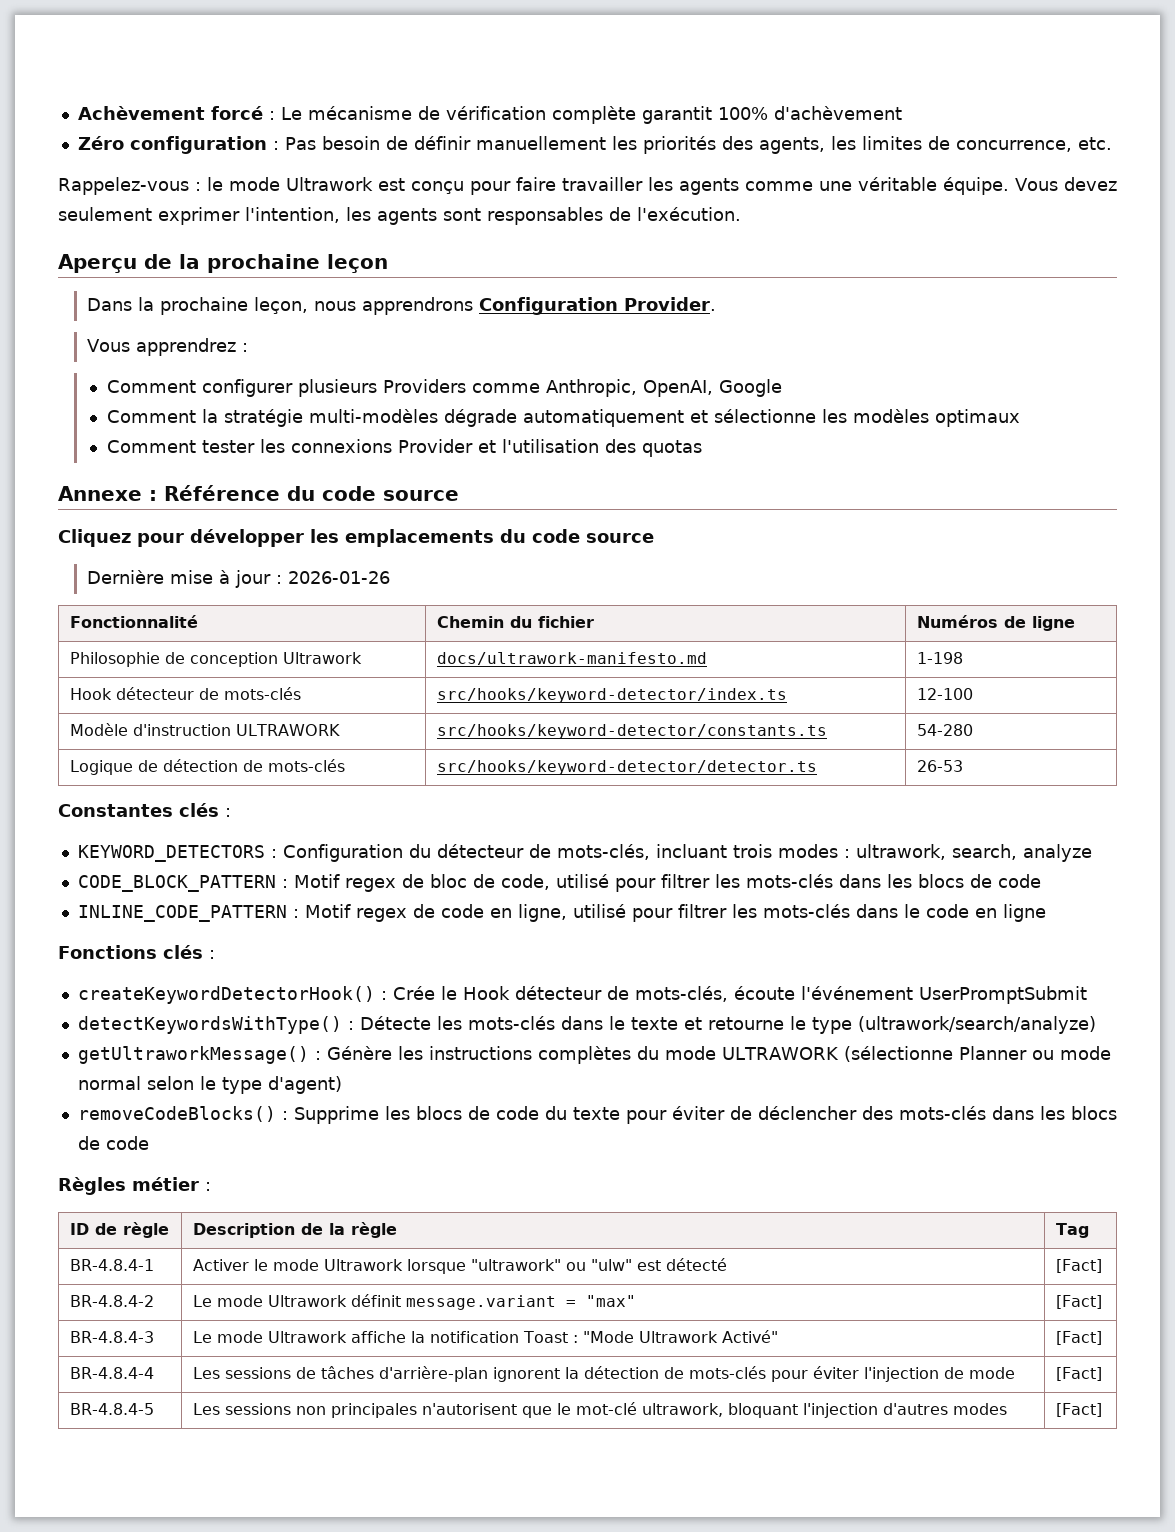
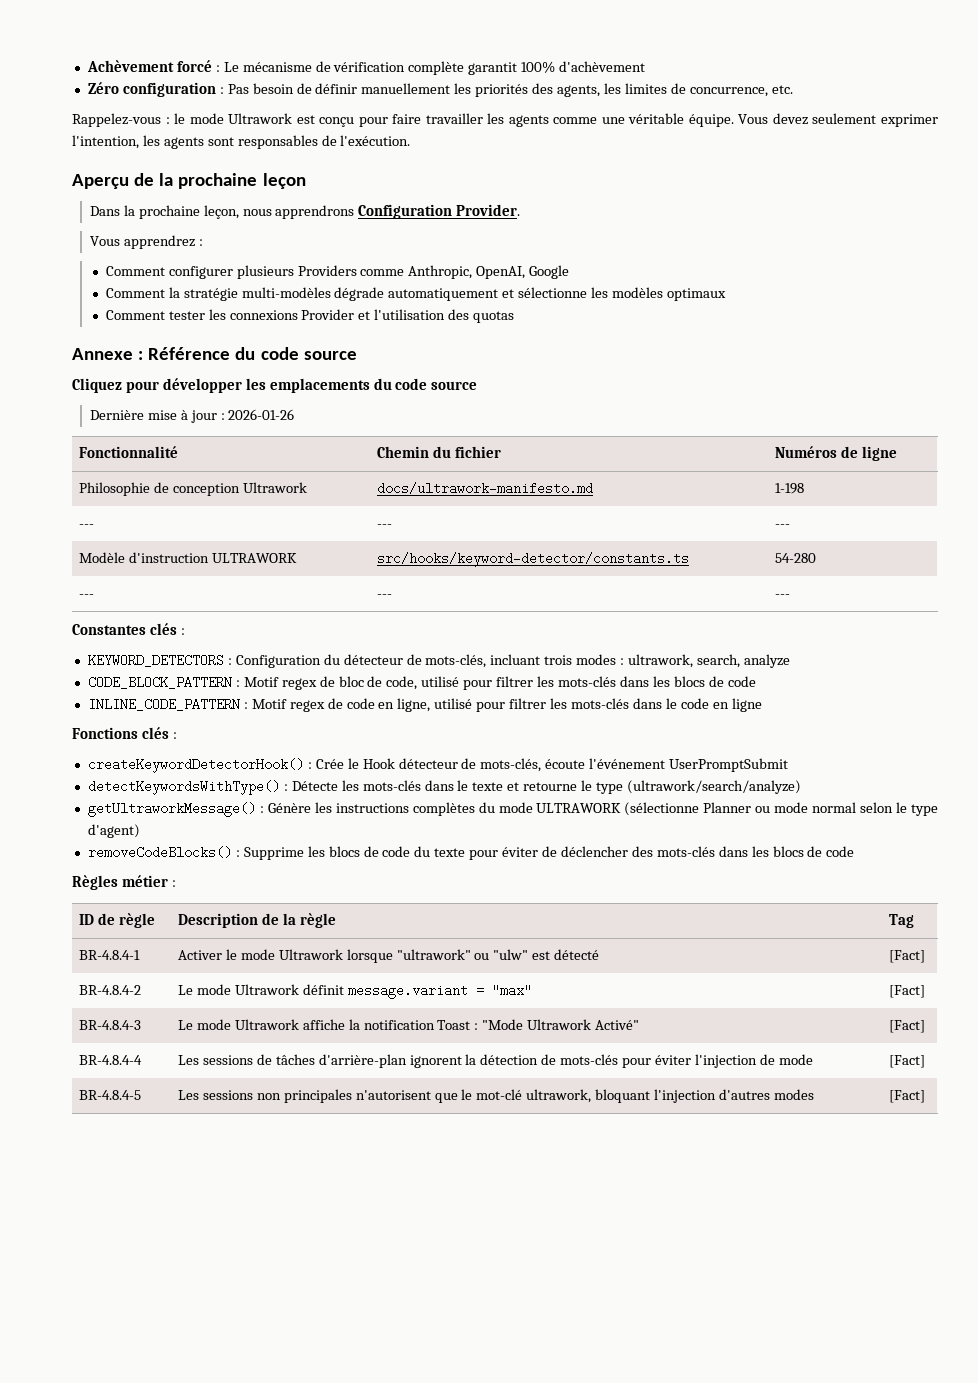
  Philosophie de conception Ultrawork | docs/ultrawork-manifesto.md | 1-198
- Hook détecteur de mots-clés | src/hooks/keyword-detector/index.ts | 12-100
+ --- | --- | ---
  Modèle d'instruction ULTRAWORK | src/hooks/keyword-detector/constants.ts | 54-280
- Logique de détection de mots-clés | src/hooks/keyword-detector/detector.ts | 26-53
+ --- | --- | ---

